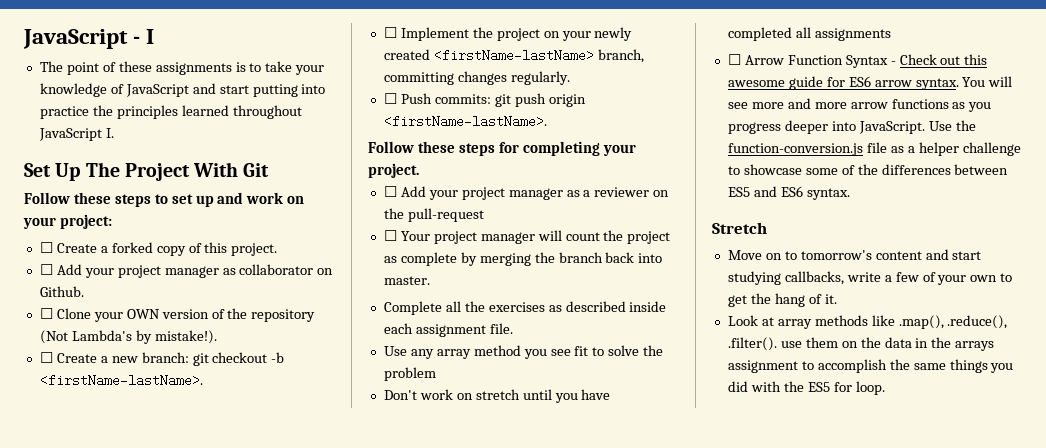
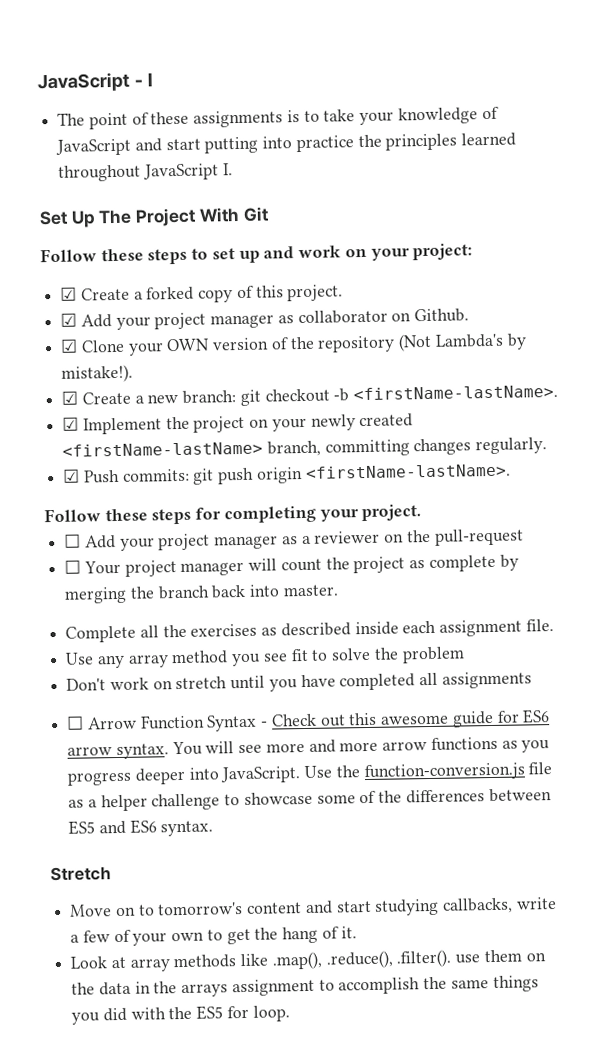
- ☐ Create a forked copy of this project.
+ ☑ Create a forked copy of this project.
- ☐ Add your project manager as collaborator on Github.
+ ☑ Add your project manager as collaborator on Github.
- ☐ Clone your OWN version of the repository (Not Lambda's by mistake!).
+ ☑ Clone your OWN version of the repository (Not Lambda's by mistake!).
- ☐ Create a new branch: git checkout -b <firstName-lastName>.
+ ☑ Create a new branch: git checkout -b <firstName-lastName>.
- ☐ Implement the project on your newly created <firstName-lastName> branch, committing changes regularly.
+ ☑ Implement the project on your newly created <firstName-lastName> branch, committing changes regularly.
- ☐ Push commits: git push origin <firstName-lastName>.
+ ☑ Push commits: git push origin <firstName-lastName>.

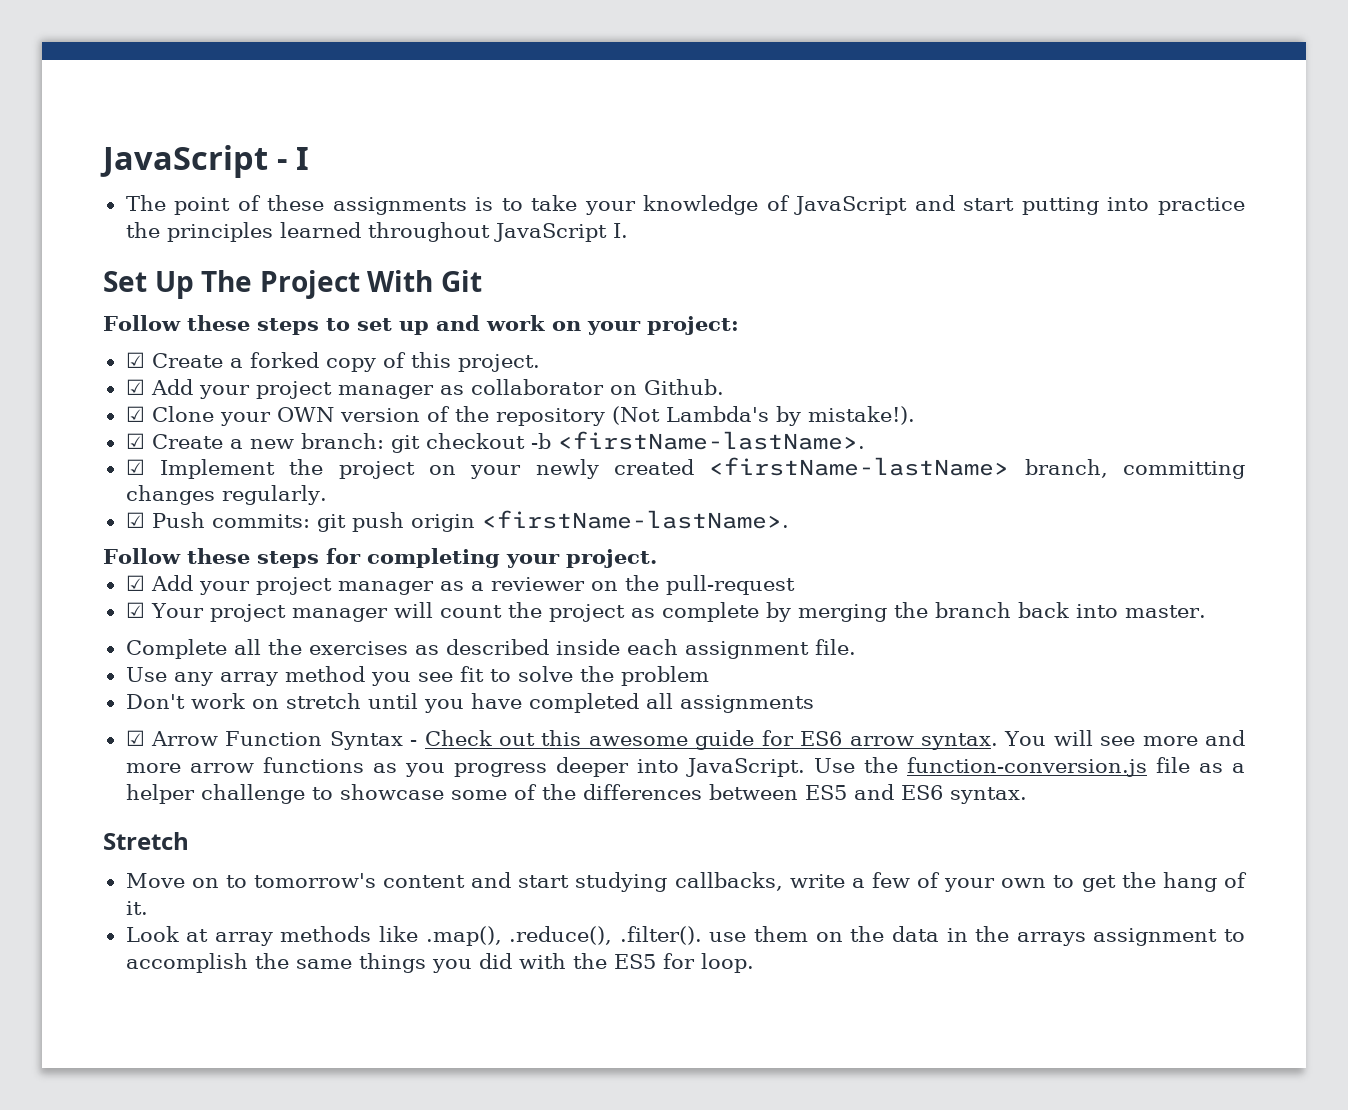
- ☐ Add your project manager as a reviewer on the pull-request
+ ☑ Add your project manager as a reviewer on the pull-request
- ☐ Your project manager will count the project as complete by merging the branch back into master.
+ ☑ Your project manager will count the project as complete by merging the branch back into master.
- ☐ Arrow Function Syntax - Check out this awesome guide for ES6 arrow syntax.
+ ☑ Arrow Function Syntax - Check out this awesome guide for ES6 arrow syntax.

